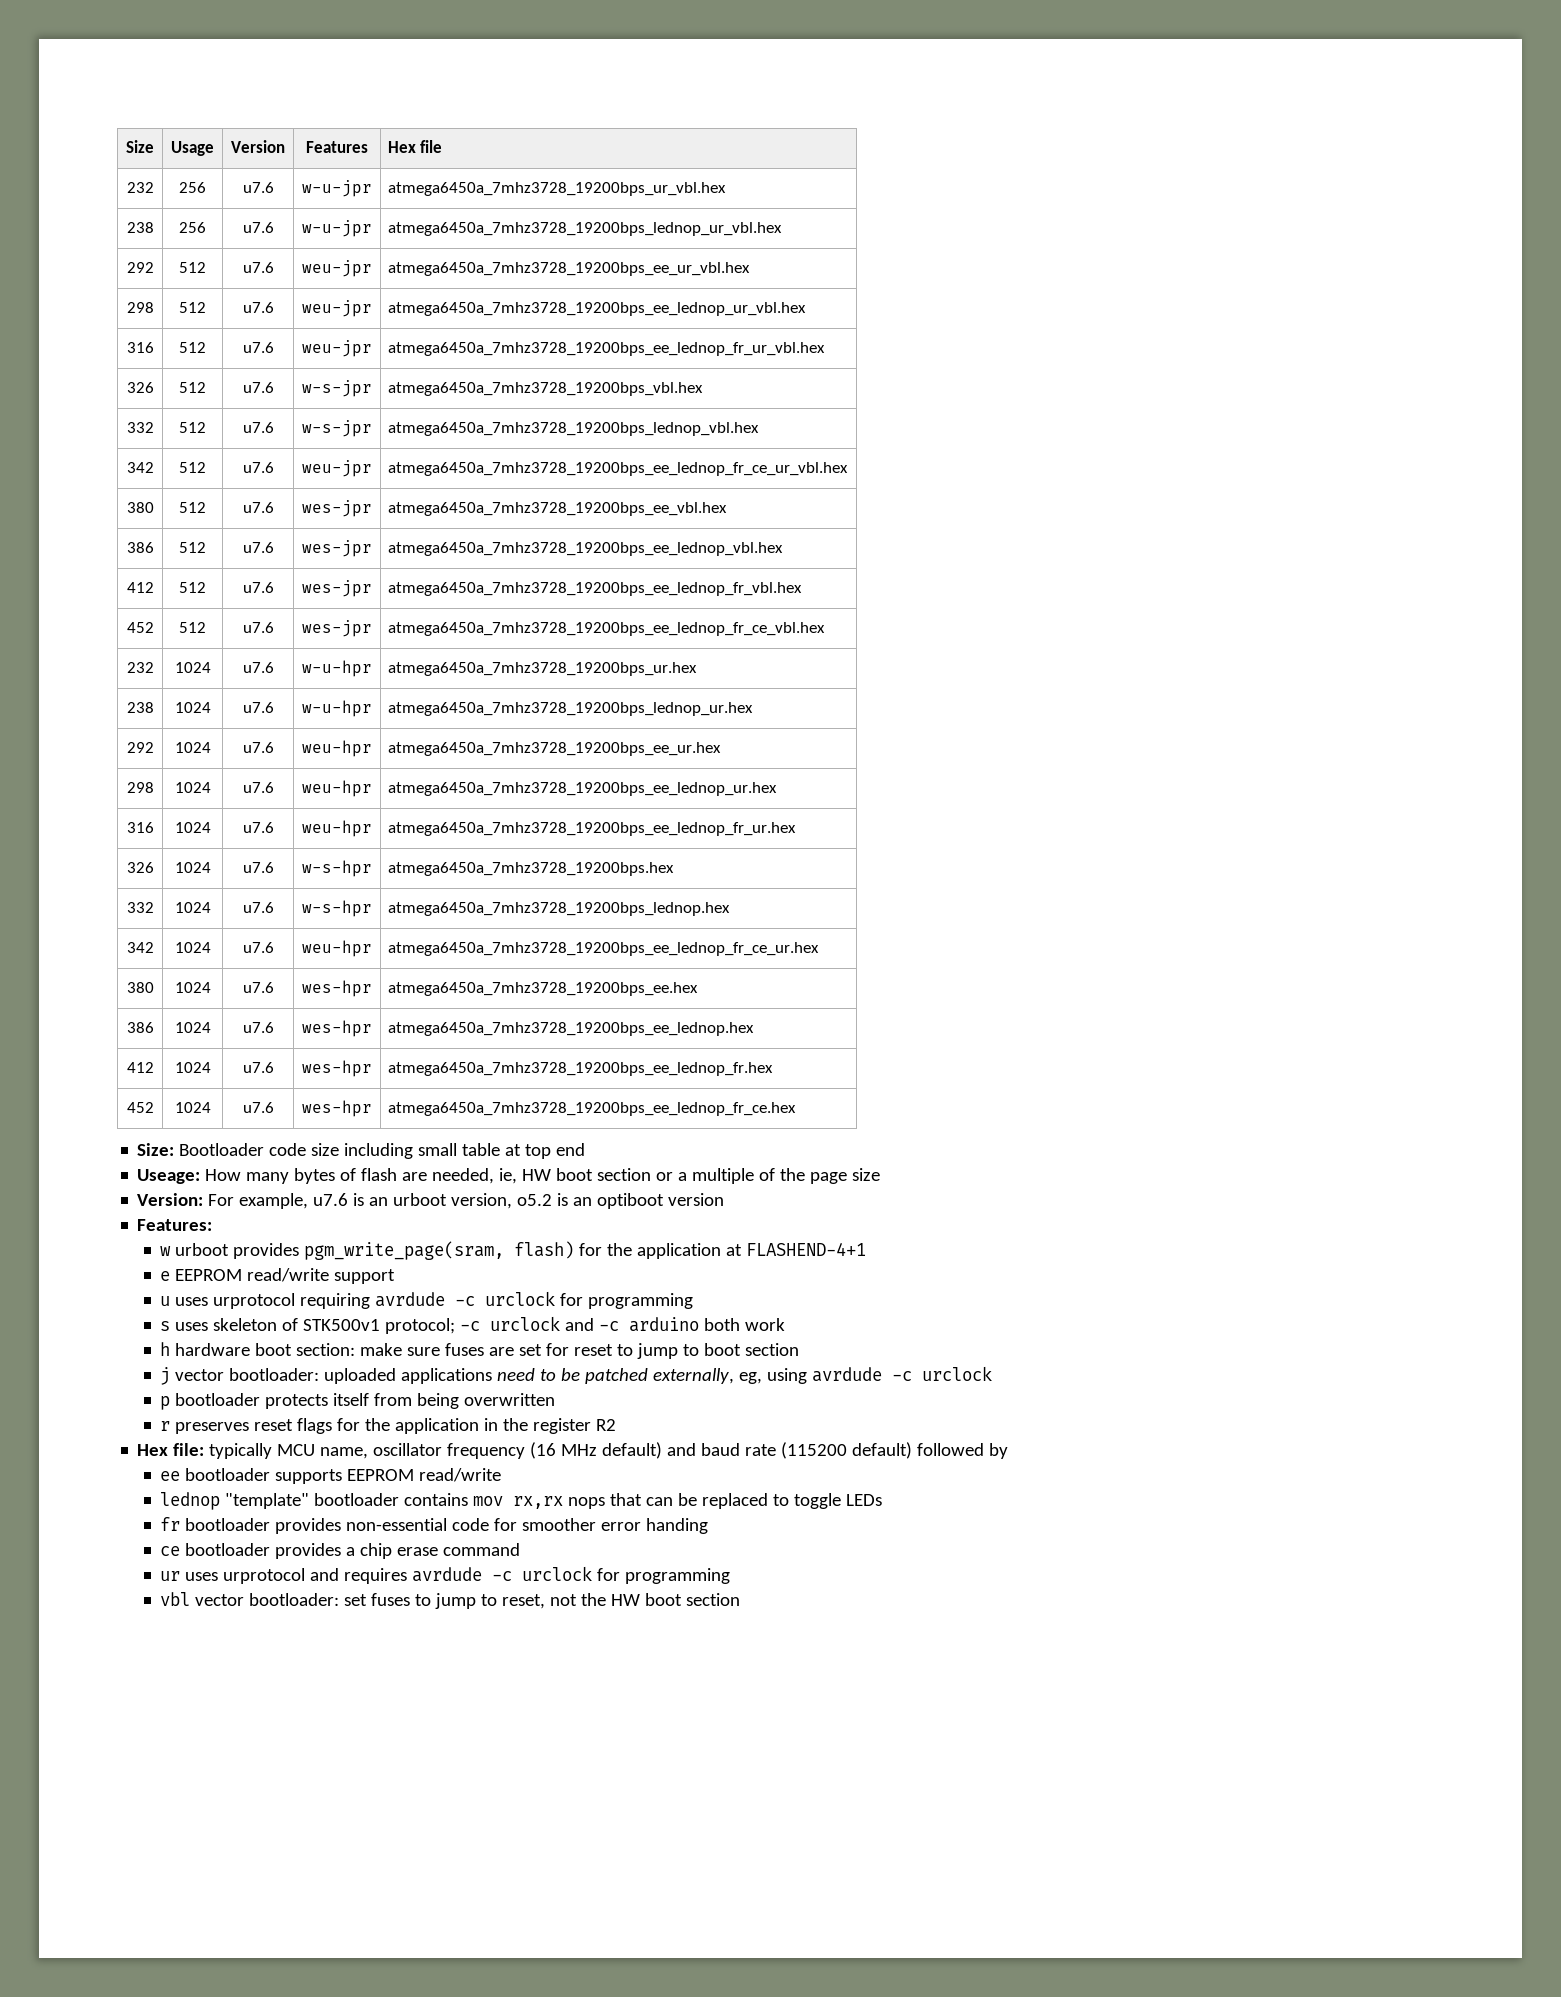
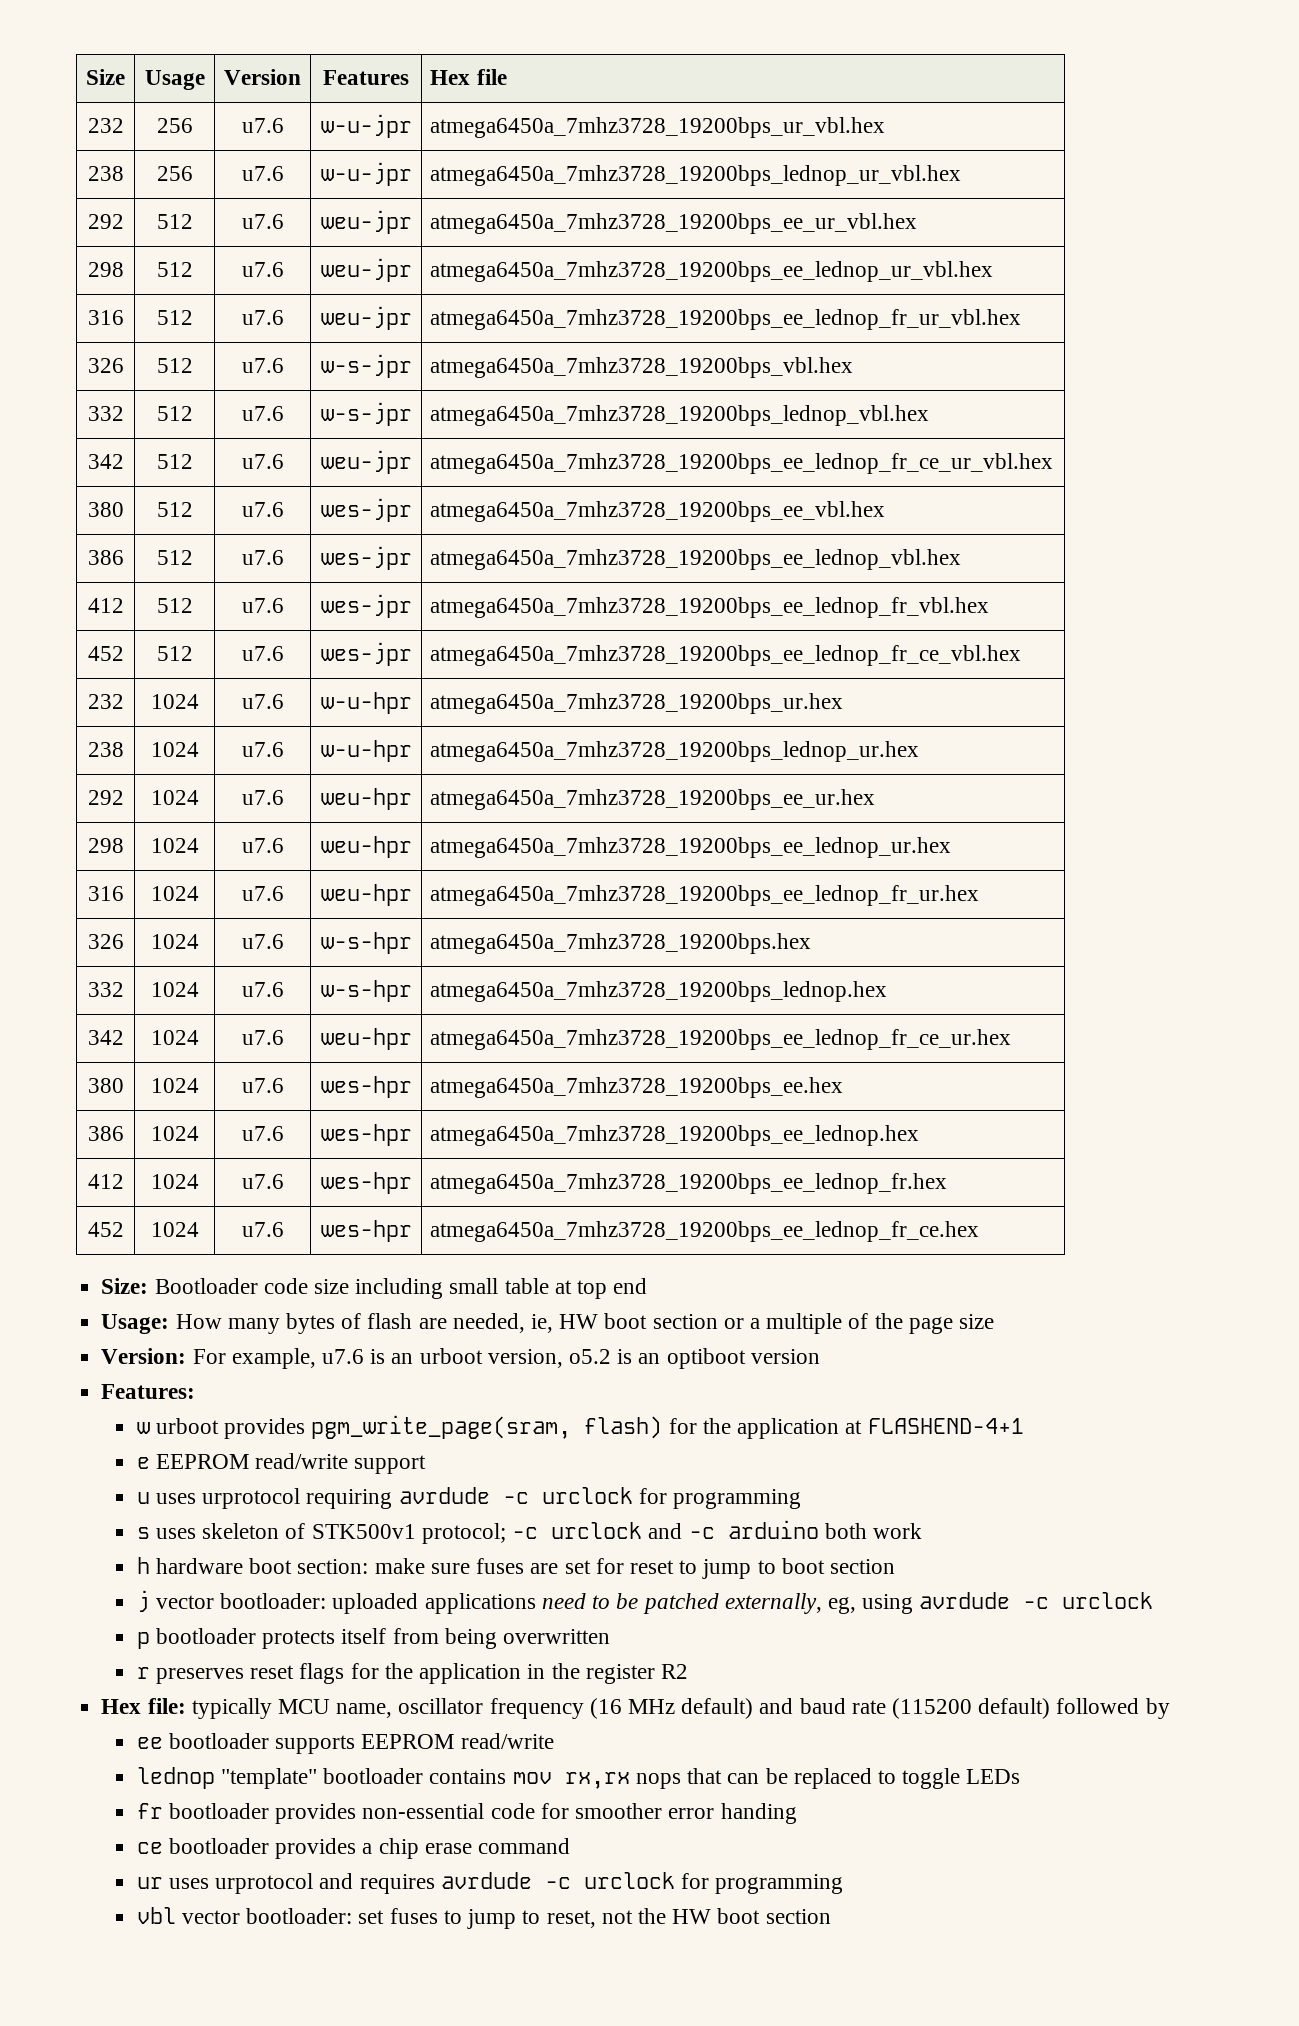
- Useage: How many bytes of flash are needed, ie, HW boot section or a multiple of the page size
+ Usage: How many bytes of flash are needed, ie, HW boot section or a multiple of the page size

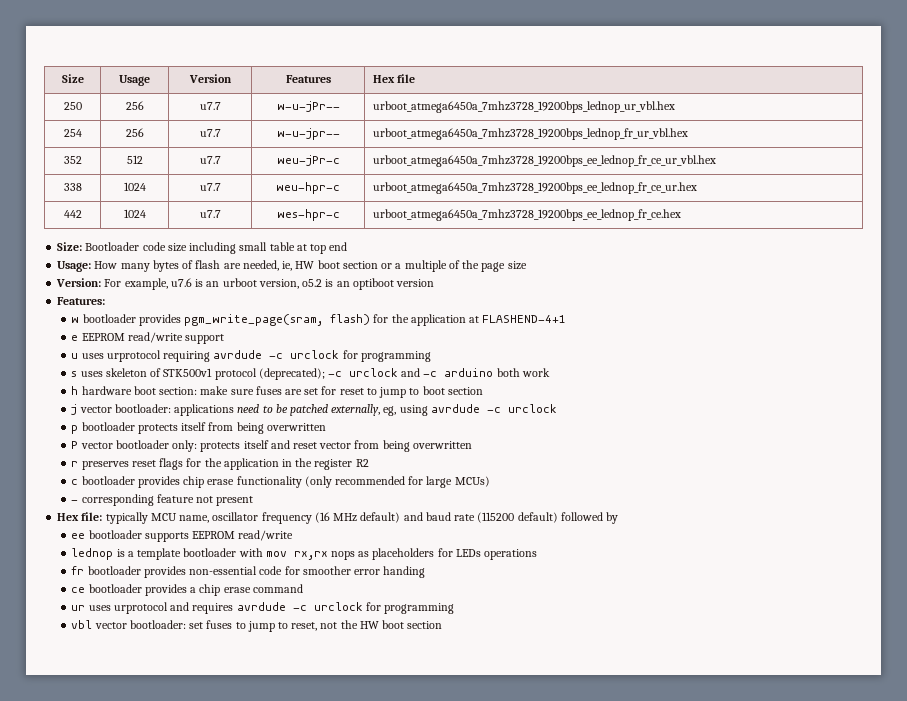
- 232 | 256 | u7.6 | w-u-jpr | atmega6450a_7mhz3728_19200bps_ur_vbl.hex
- 238 | 256 | u7.6 | w-u-jpr | atmega6450a_7mhz3728_19200bps_lednop_ur_vbl.hex
- 292 | 512 | u7.6 | weu-jpr | atmega6450a_7mhz3728_19200bps_ee_ur_vbl.hex
- 298 | 512 | u7.6 | weu-jpr | atmega6450a_7mhz3728_19200bps_ee_lednop_ur_vbl.hex
- 316 | 512 | u7.6 | weu-jpr | atmega6450a_7mhz3728_19200bps_ee_lednop_fr_ur_vbl.hex
- 326 | 512 | u7.6 | w-s-jpr | atmega6450a_7mhz3728_19200bps_vbl.hex
- 332 | 512 | u7.6 | w-s-jpr | atmega6450a_7mhz3728_19200bps_lednop_vbl.hex
- 342 | 512 | u7.6 | weu-jpr | atmega6450a_7mhz3728_19200bps_ee_lednop_fr_ce_ur_vbl.hex
- 380 | 512 | u7.6 | wes-jpr | atmega6450a_7mhz3728_19200bps_ee_vbl.hex
- 386 | 512 | u7.6 | wes-jpr | atmega6450a_7mhz3728_19200bps_ee_lednop_vbl.hex
- 412 | 512 | u7.6 | wes-jpr | atmega6450a_7mhz3728_19200bps_ee_lednop_fr_vbl.hex
- 452 | 512 | u7.6 | wes-jpr | atmega6450a_7mhz3728_19200bps_ee_lednop_fr_ce_vbl.hex
- 232 | 1024 | u7.6 | w-u-hpr | atmega6450a_7mhz3728_19200bps_ur.hex
- 238 | 1024 | u7.6 | w-u-hpr | atmega6450a_7mhz3728_19200bps_lednop_ur.hex
- 292 | 1024 | u7.6 | weu-hpr | atmega6450a_7mhz3728_19200bps_ee_ur.hex
- 298 | 1024 | u7.6 | weu-hpr | atmega6450a_7mhz3728_19200bps_ee_lednop_ur.hex
- 316 | 1024 | u7.6 | weu-hpr | atmega6450a_7mhz3728_19200bps_ee_lednop_fr_ur.hex
- 326 | 1024 | u7.6 | w-s-hpr | atmega6450a_7mhz3728_19200bps.hex
- 332 | 1024 | u7.6 | w-s-hpr | atmega6450a_7mhz3728_19200bps_lednop.hex
- 342 | 1024 | u7.6 | weu-hpr | atmega6450a_7mhz3728_19200bps_ee_lednop_fr_ce_ur.hex
- 380 | 1024 | u7.6 | wes-hpr | atmega6450a_7mhz3728_19200bps_ee.hex
- 386 | 1024 | u7.6 | wes-hpr | atmega6450a_7mhz3728_19200bps_ee_lednop.hex
- 412 | 1024 | u7.6 | wes-hpr | atmega6450a_7mhz3728_19200bps_ee_lednop_fr.hex
- 452 | 1024 | u7.6 | wes-hpr | atmega6450a_7mhz3728_19200bps_ee_lednop_fr_ce.hex
+ 250 | 256 | u7.7 | w-u-jPr-- | urboot_atmega6450a_7mhz3728_19200bps_lednop_ur_vbl.hex
+ 254 | 256 | u7.7 | w-u-jpr-- | urboot_atmega6450a_7mhz3728_19200bps_lednop_fr_ur_vbl.hex
+ 352 | 512 | u7.7 | weu-jPr-c | urboot_atmega6450a_7mhz3728_19200bps_ee_lednop_fr_ce_ur_vbl.hex
+ 338 | 1024 | u7.7 | weu-hpr-c | urboot_atmega6450a_7mhz3728_19200bps_ee_lednop_fr_ce_ur.hex
+ 442 | 1024 | u7.7 | wes-hpr-c | urboot_atmega6450a_7mhz3728_19200bps_ee_lednop_fr_ce.hex
- w urboot provides pgm_write_page(sram, flash) for the application at FLASHEND-4+1
+ w bootloader provides pgm_write_page(sram, flash) for the application at FLASHEND-4+1
- s uses skeleton of STK500v1 protocol; -c urclock and -c arduino both work
+ s uses skeleton of STK500v1 protocol (deprecated); -c urclock and -c arduino both work
- j vector bootloader: uploaded applications need to be patched externally, eg, using avrdude -c urclock
+ j vector bootloader: applications need to be patched externally, eg, using avrdude -c urclock
+ P vector bootloader only: protects itself and reset vector from being overwritten
+ c bootloader provides chip erase functionality (only recommended for large MCUs)
+ - corresponding feature not present
- lednop "template" bootloader contains mov rx,rx nops that can be replaced to toggle LEDs
+ lednop is a template bootloader with mov rx,rx nops as placeholders for LEDs operations

